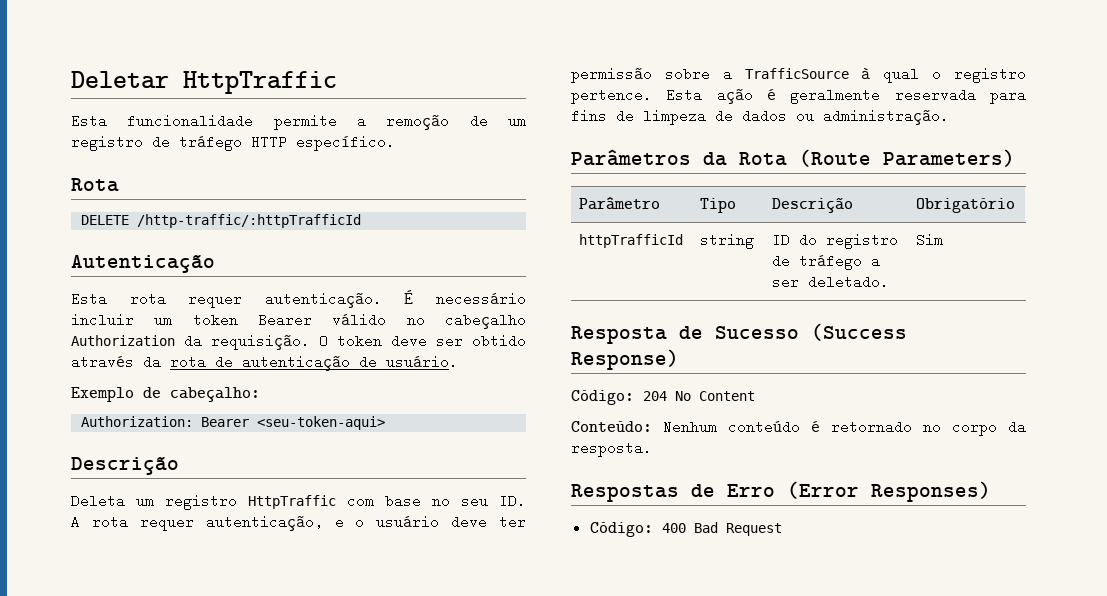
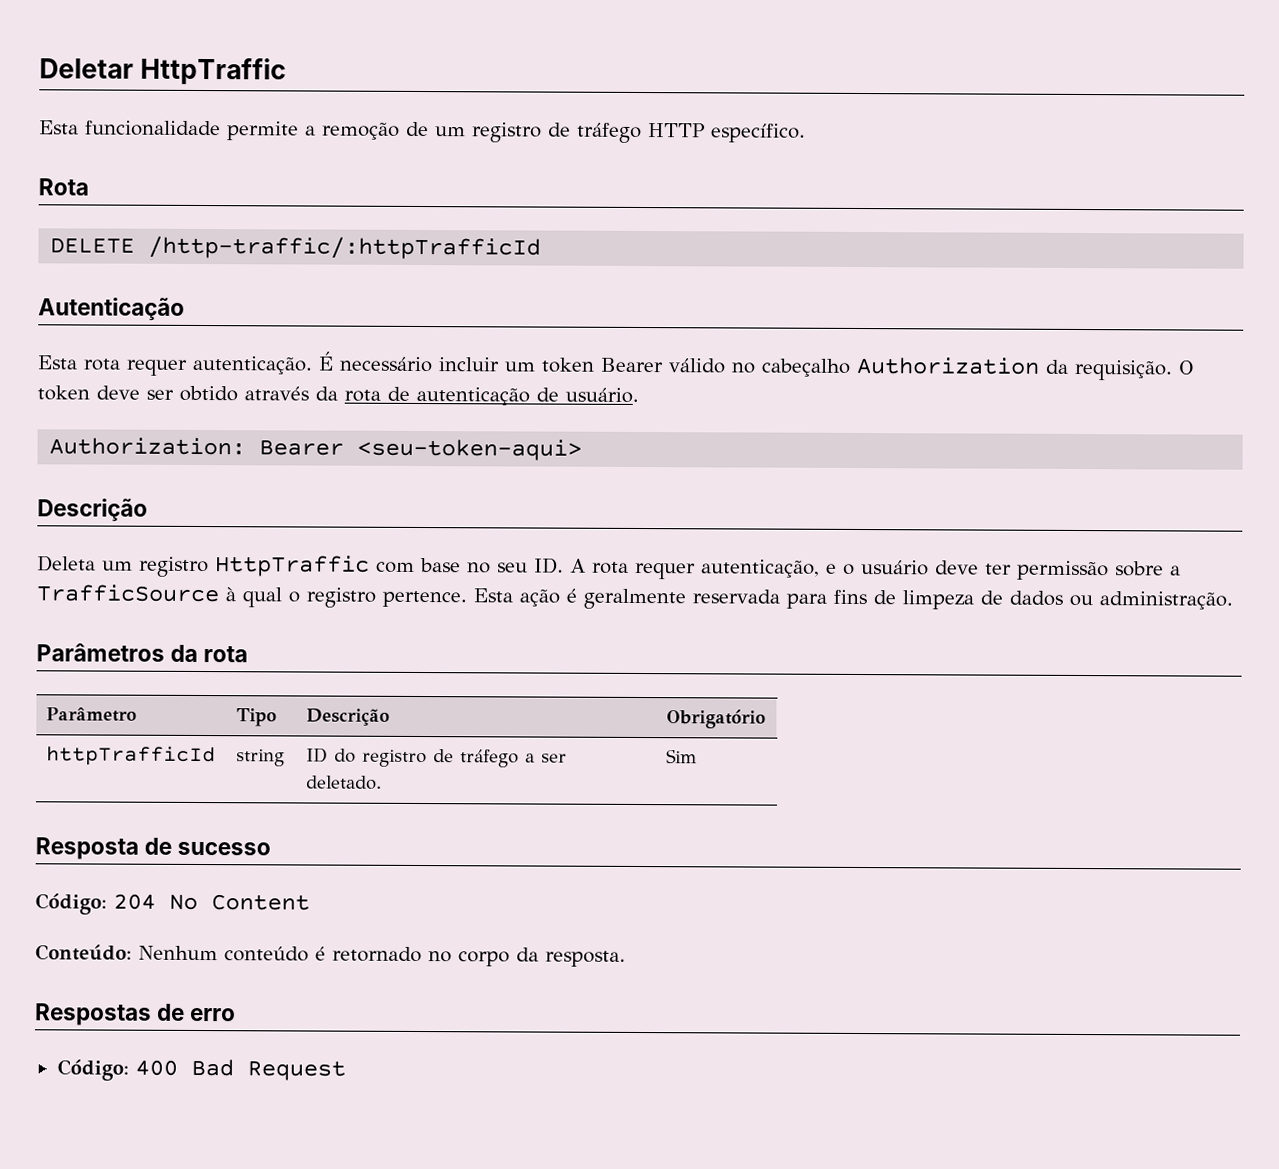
- Exemplo de cabeçalho:
- Parâmetros da Rota (Route Parameters)
+ Parâmetros da rota
- Resposta de Sucesso (Success Response)
+ Resposta de sucesso
- Respostas de Erro (Error Responses)
+ Respostas de erro

